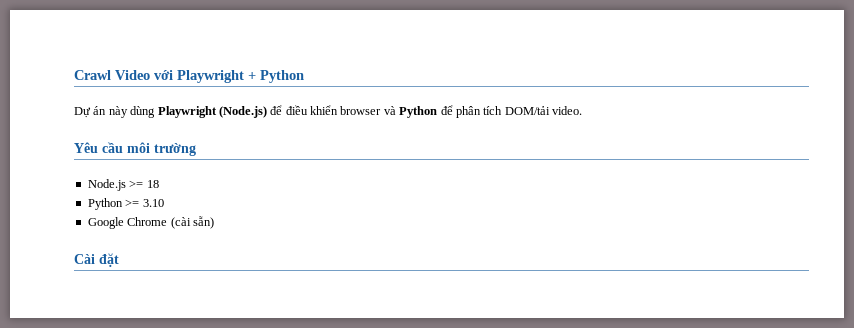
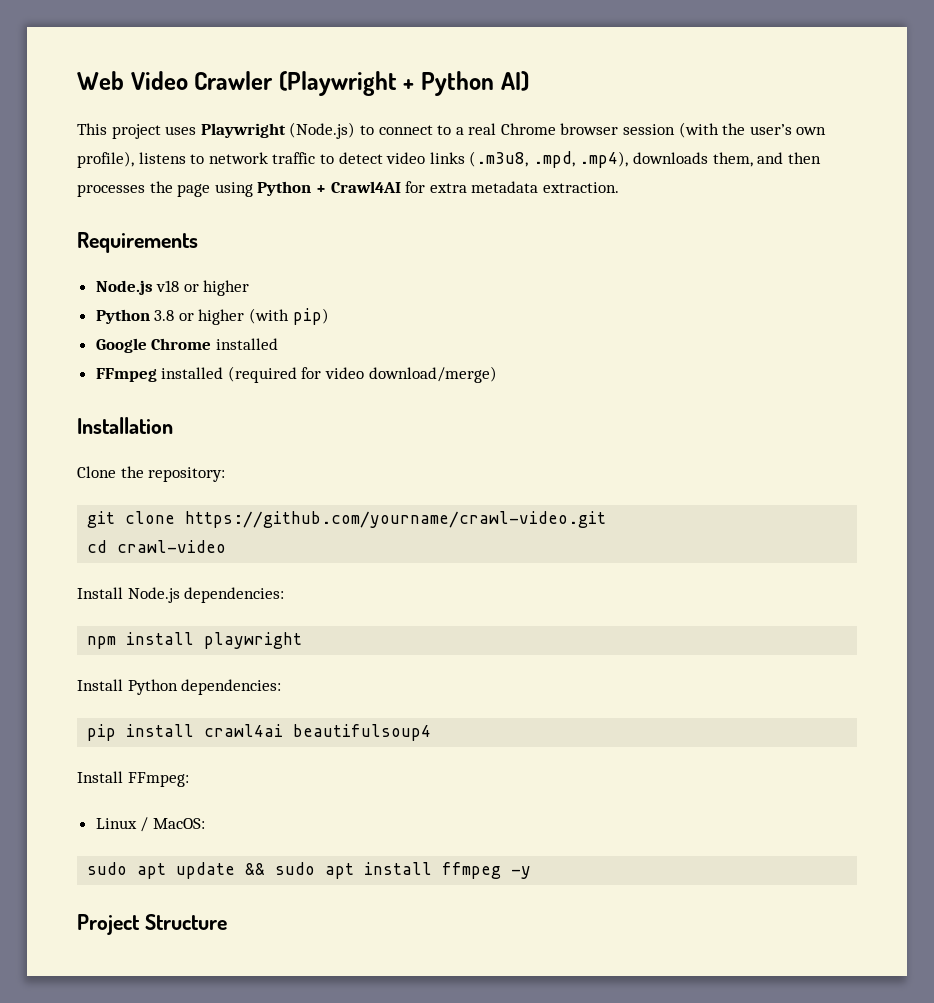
- Crawl Video với Playwright + Python
- Dự án này dùng Playwright (Node.js) để điều khiển browser và Python để phân tích DOM/tải video.
- Yêu cầu môi trường
- Node.js >= 18
- Python >= 3.10
- Google Chrome (cài sẵn)
- Cài đặt
+ Web Video Crawler (Playwright + Python AI)
+ This project uses Playwright (Node.js) to connect to a real Chrome browser session (with the user’s own profile), listens to network traffic to detect video links (.m3u8, .mpd, .mp4), downloads them, and then processes the page using Python + Crawl4AI for extra metadata extraction.
+ Requirements
+ Node.js v18 or higher
+ Python 3.8 or higher (with pip)
+ Google Chrome installed
+ FFmpeg installed (required for video download/merge)
+ Installation
+ Clone the repository:
+ git clone https://github.com/yourname/crawl-video.git
+ cd crawl-video
+ Install Node.js dependencies:
+ npm install playwright
+ Install Python dependencies:
+ pip install crawl4ai beautifulsoup4
+ Install FFmpeg:
+ Linux / MacOS:
+ sudo apt update && sudo apt install ffmpeg -y
+ Project Structure

